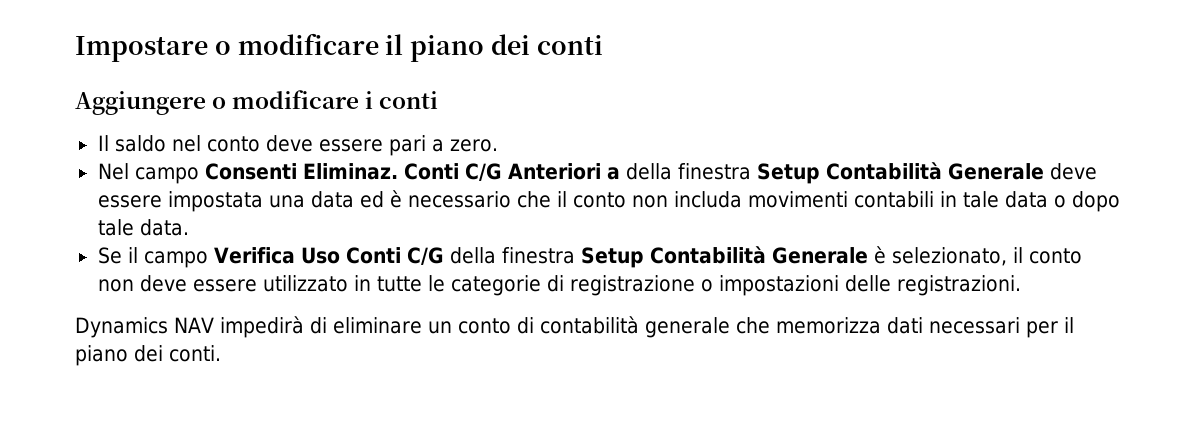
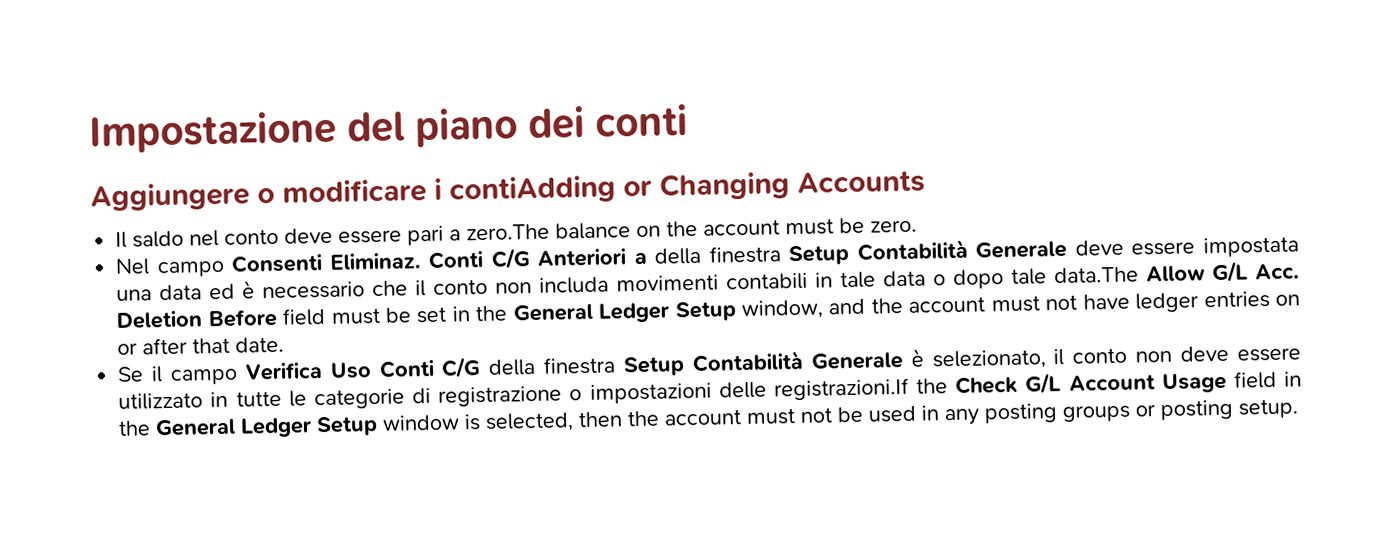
- Impostare o modificare il piano dei conti
+ Impostazione del piano dei conti
- Aggiungere o modificare i conti
+ Aggiungere o modificare i contiAdding or Changing Accounts
- Il saldo nel conto deve essere pari a zero.
+ Il saldo nel conto deve essere pari a zero.The balance on the account must be zero.
- Conti C/G Anteriori a della finestra Setup Contabilità Generale deve essere impostata una data ed è necessario che il conto non includa movimenti contabili in tale data o dopo tale data.
+ Conti C/G Anteriori a della finestra Setup Contabilità Generale deve essere impostata una data ed è necessario che il conto non includa movimenti contabili in tale data o dopo tale data.The Allow G/L Acc. Deletion Before field must be set in the General Ledger Setup window, and the account must not have ledger entries on or after that date.
- Se il campo Verifica Uso Conti C/G della finestra Setup Contabilità Generale è selezionato, il conto non deve essere utilizzato in tutte le categorie di registrazione o impostazioni delle registrazioni.
- Dynamics NAV impedirà di eliminare un conto di contabilità generale che memorizza dati necessari per il piano dei conti.
+ Se il campo Verifica Uso Conti C/G della finestra Setup Contabilità Generale è selezionato, il conto non deve essere utilizzato in tutte le categorie di registrazione o impostazioni delle registrazioni.If the Check G/L Account Usage field in the General Ledger Setup window is selected, then the account must not be used in any posting groups or posting setup.

